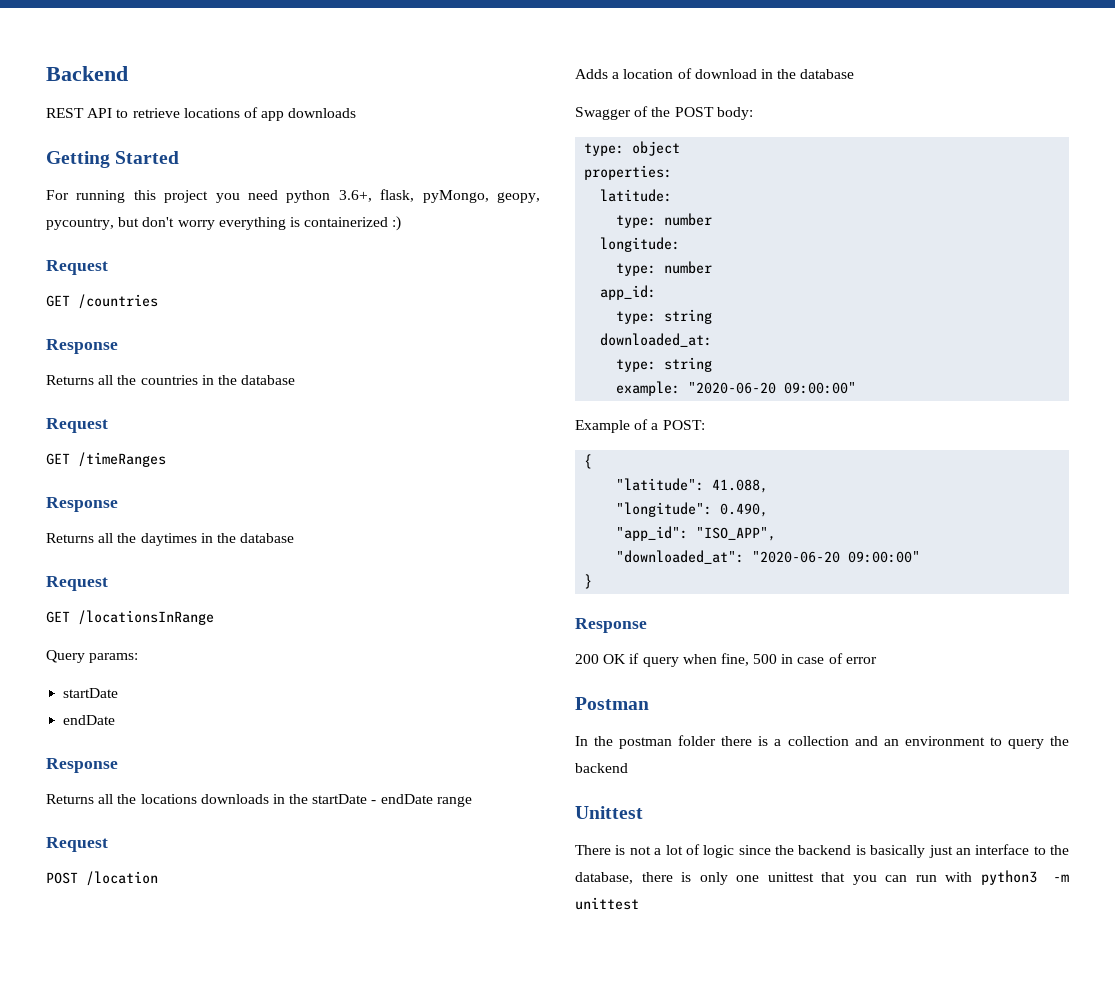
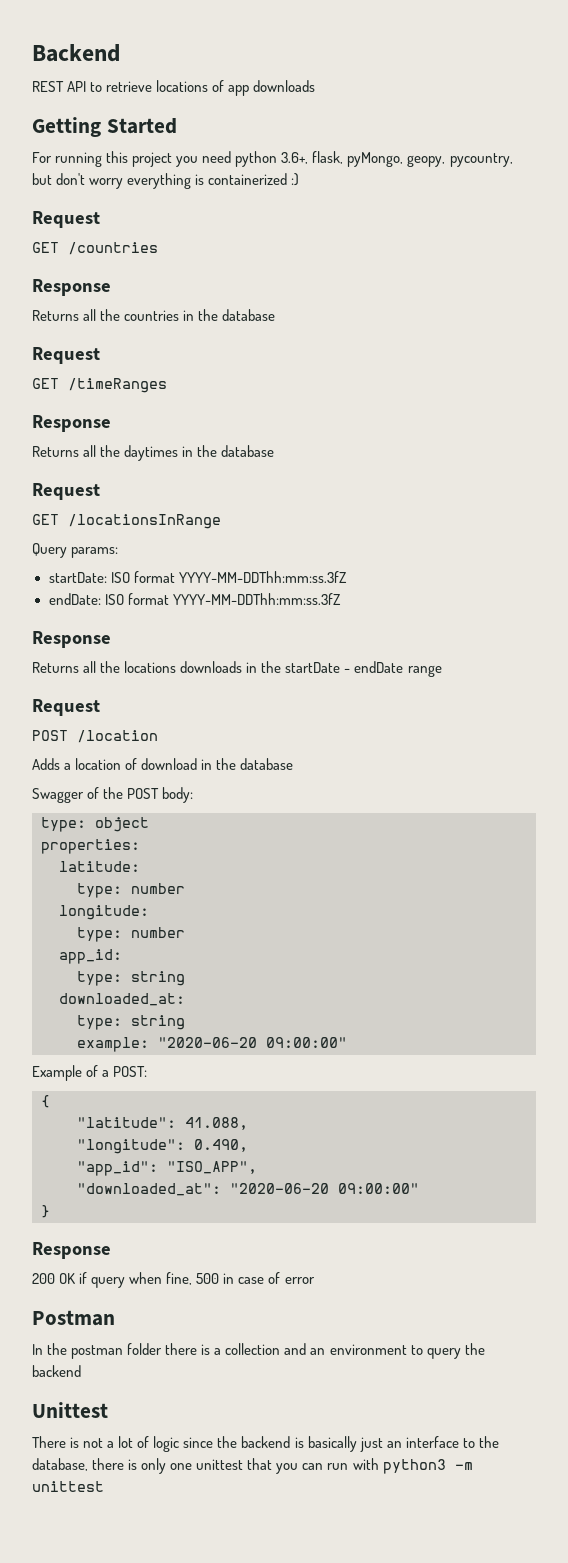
  Query params:
- startDate
- endDate
+ startDate: ISO format YYYY-MM-DDThh:mm:ss.3fZ
+ endDate: ISO format YYYY-MM-DDThh:mm:ss.3fZ

